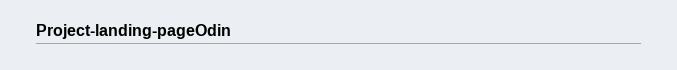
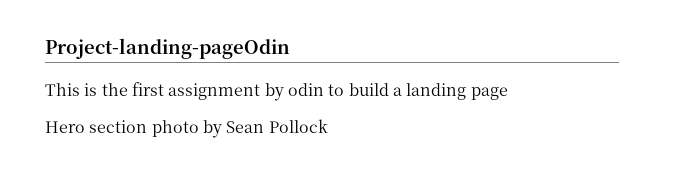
+ This is the first assignment by odin to build a landing page
+ Hero section photo by Sean Pollock

